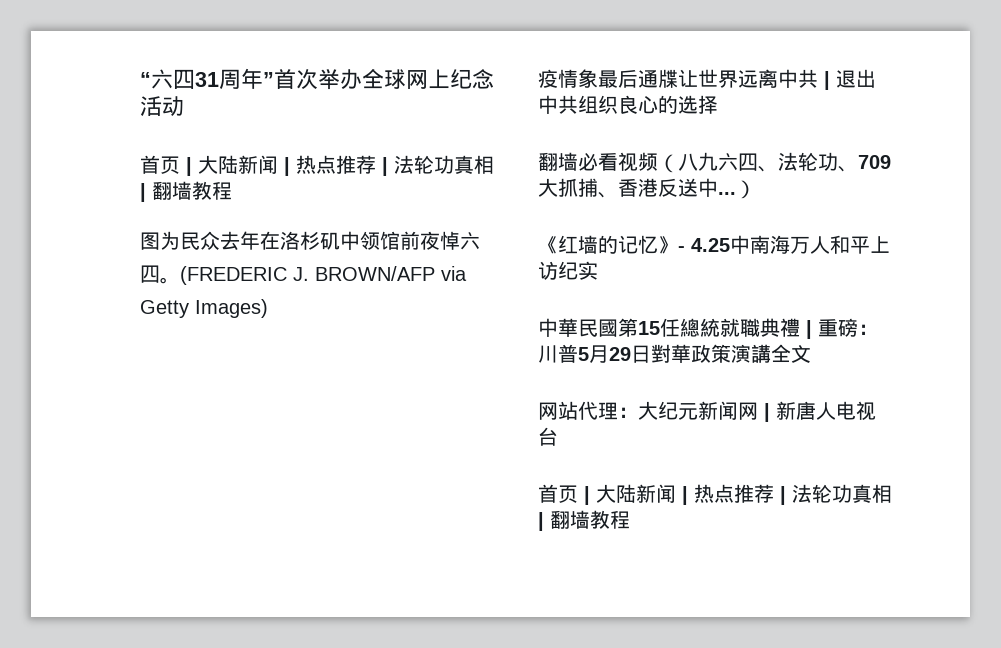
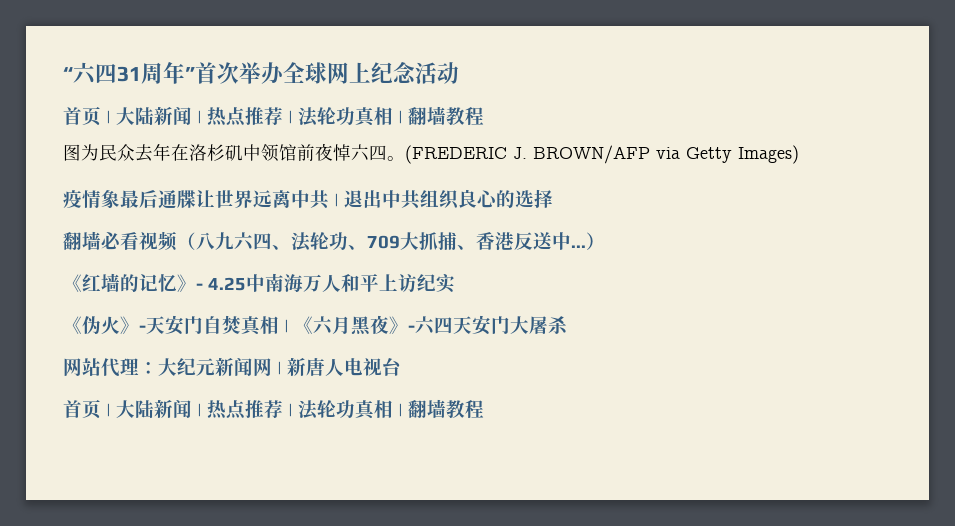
- 中華民國第15任總統就職典禮 | 重磅：川普5月29日對華政策演講全文
+ 《伪火》-天安门自焚真相 | 《六月黑夜》-六四天安门大屠杀

